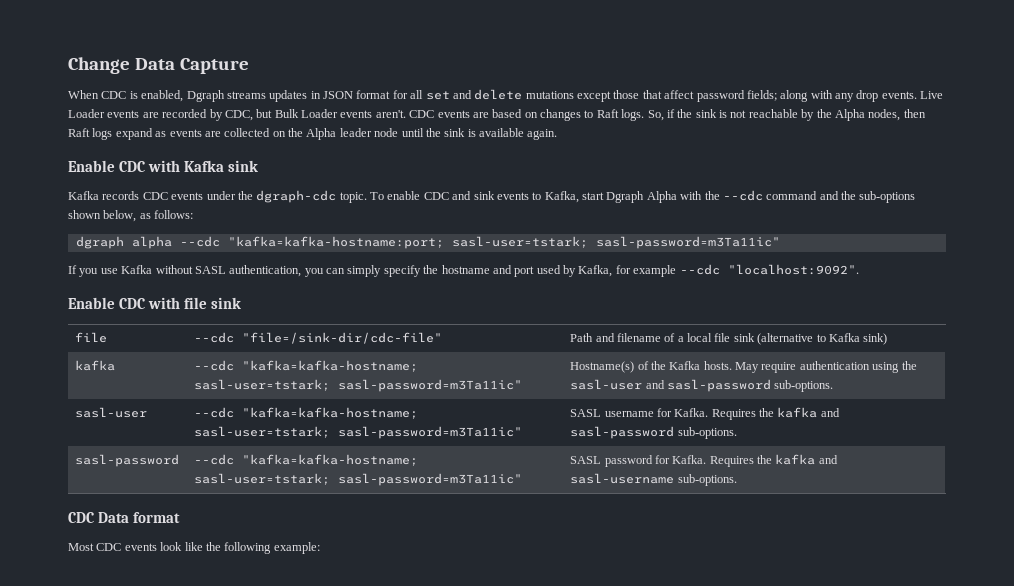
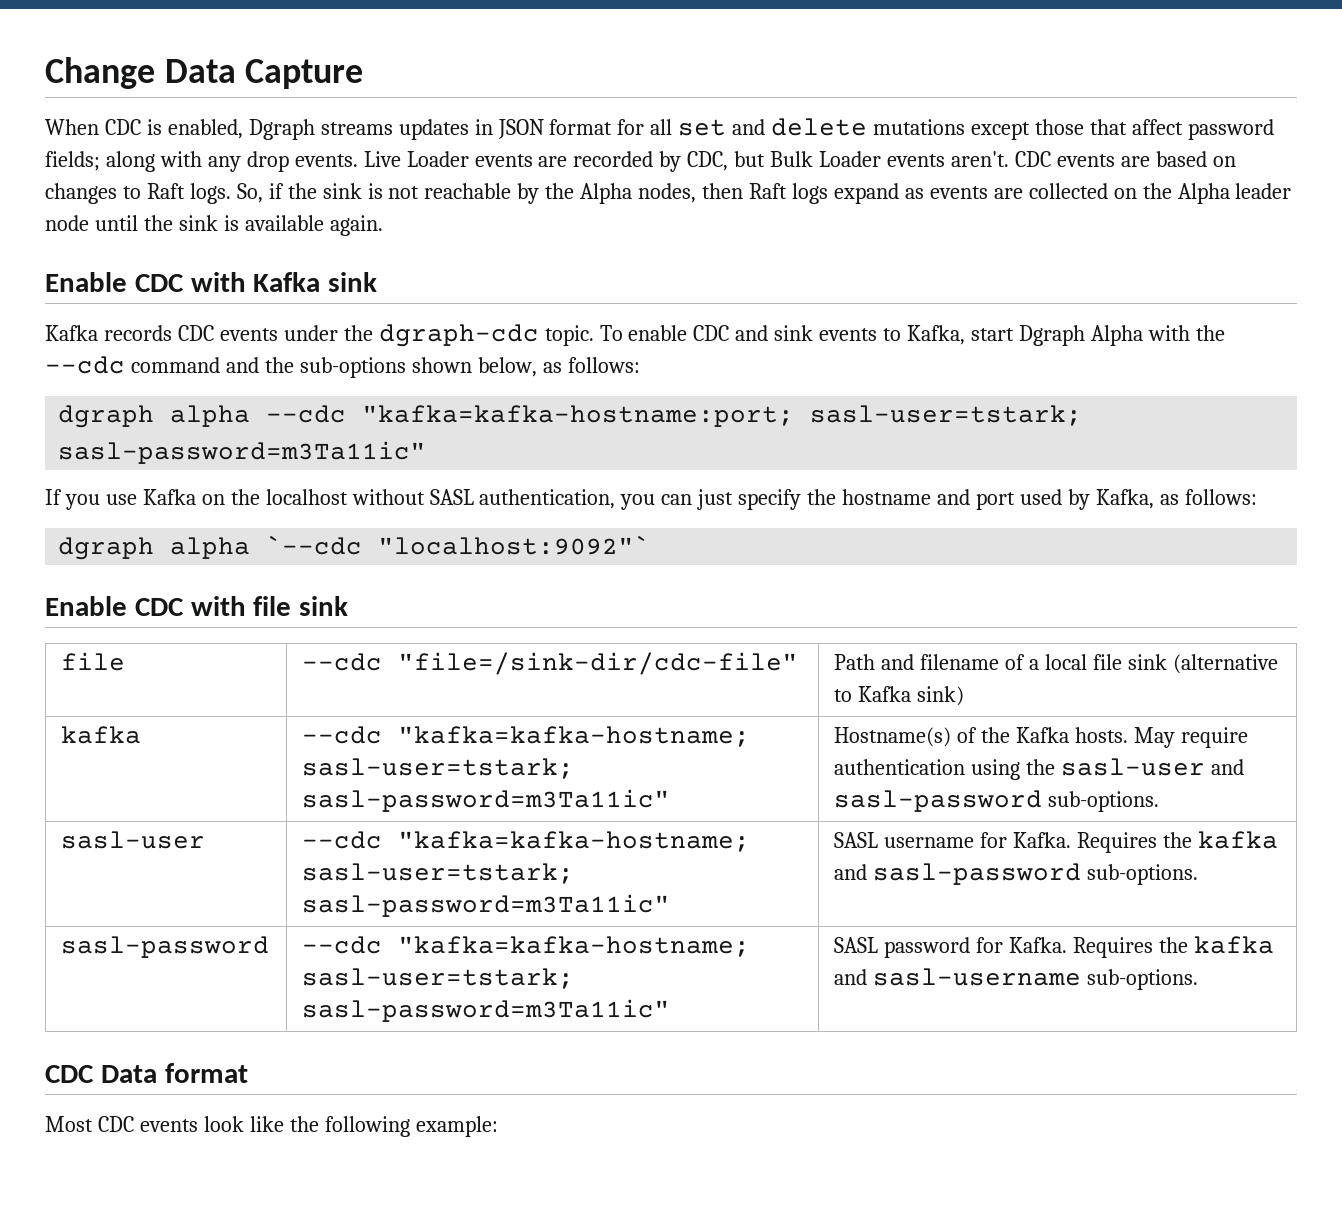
- If you use Kafka without SASL authentication, you can simply specify the hostname and port used by Kafka, for example --cdc "localhost:9092".
+ If you use Kafka on the localhost without SASL authentication, you can just specify the hostname and port used by Kafka, as follows:
+ dgraph alpha `--cdc "localhost:9092"`

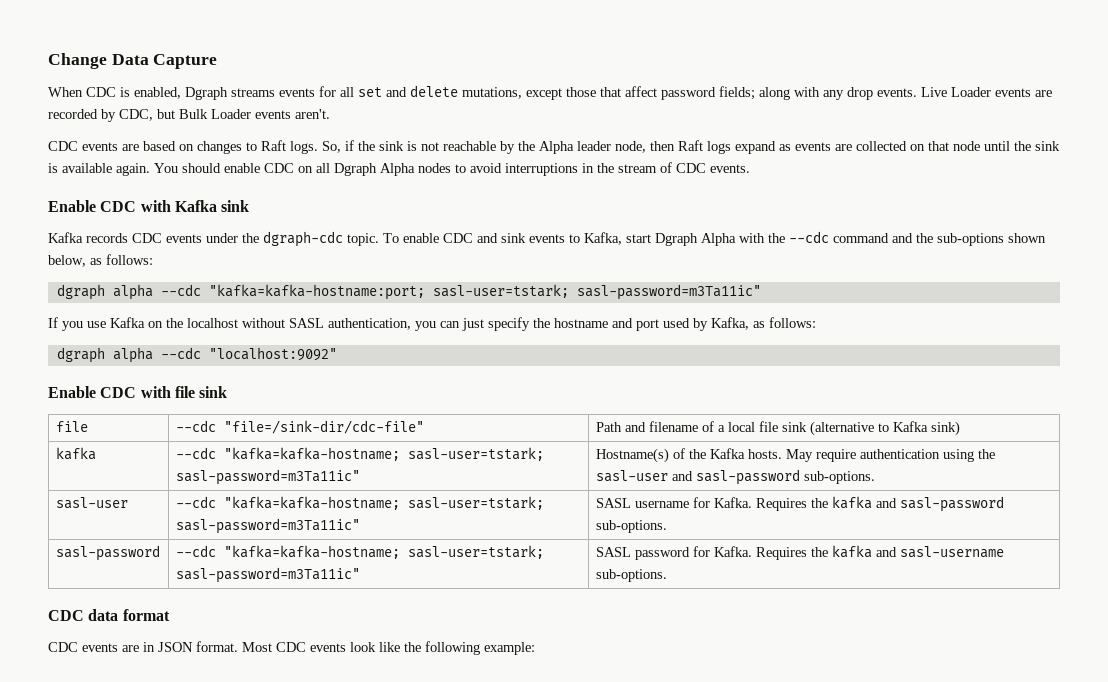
- When CDC is enabled, Dgraph streams updates in JSON format for all set and delete mutations except those that affect password fields; along with any drop events.
+ When CDC is enabled, Dgraph streams events for all set and delete mutations, except those that affect password fields; along with any drop events.
- Live Loader events are recorded by CDC, but Bulk Loader events aren't. CDC events are based on changes to Raft logs.
+ Live Loader events are recorded by CDC, but Bulk Loader events aren't.
+ CDC events are based on changes to Raft logs.
- So, if the sink is not reachable by the Alpha nodes, then Raft logs expand as events are collected on the Alpha leader node until the sink is available again.
+ So, if the sink is not reachable by the Alpha leader node, then Raft logs expand as events are collected on that node until the sink is available again. You should enable CDC on all Dgraph Alpha nodes to avoid interruptions in the stream of CDC events.
- dgraph alpha `--cdc "localhost:9092"`
+ dgraph alpha --cdc "localhost:9092"
- CDC Data format
+ CDC data format
+ CDC events are in JSON format.

